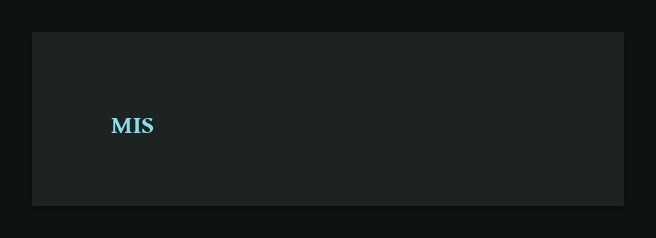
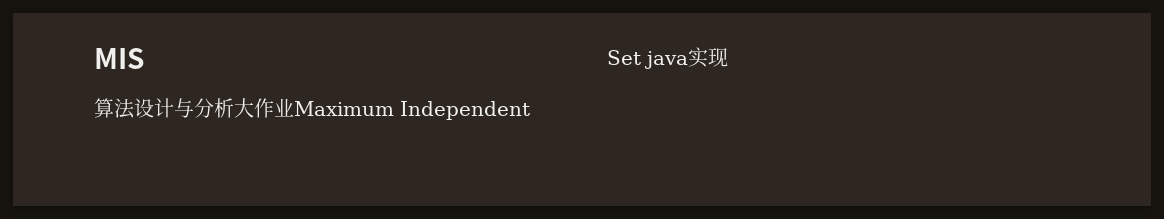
+ 算法设计与分析大作业Maximum Independent Set java实现

